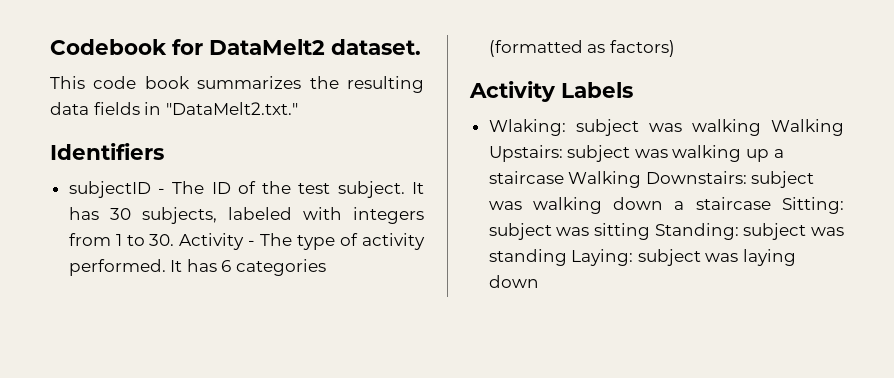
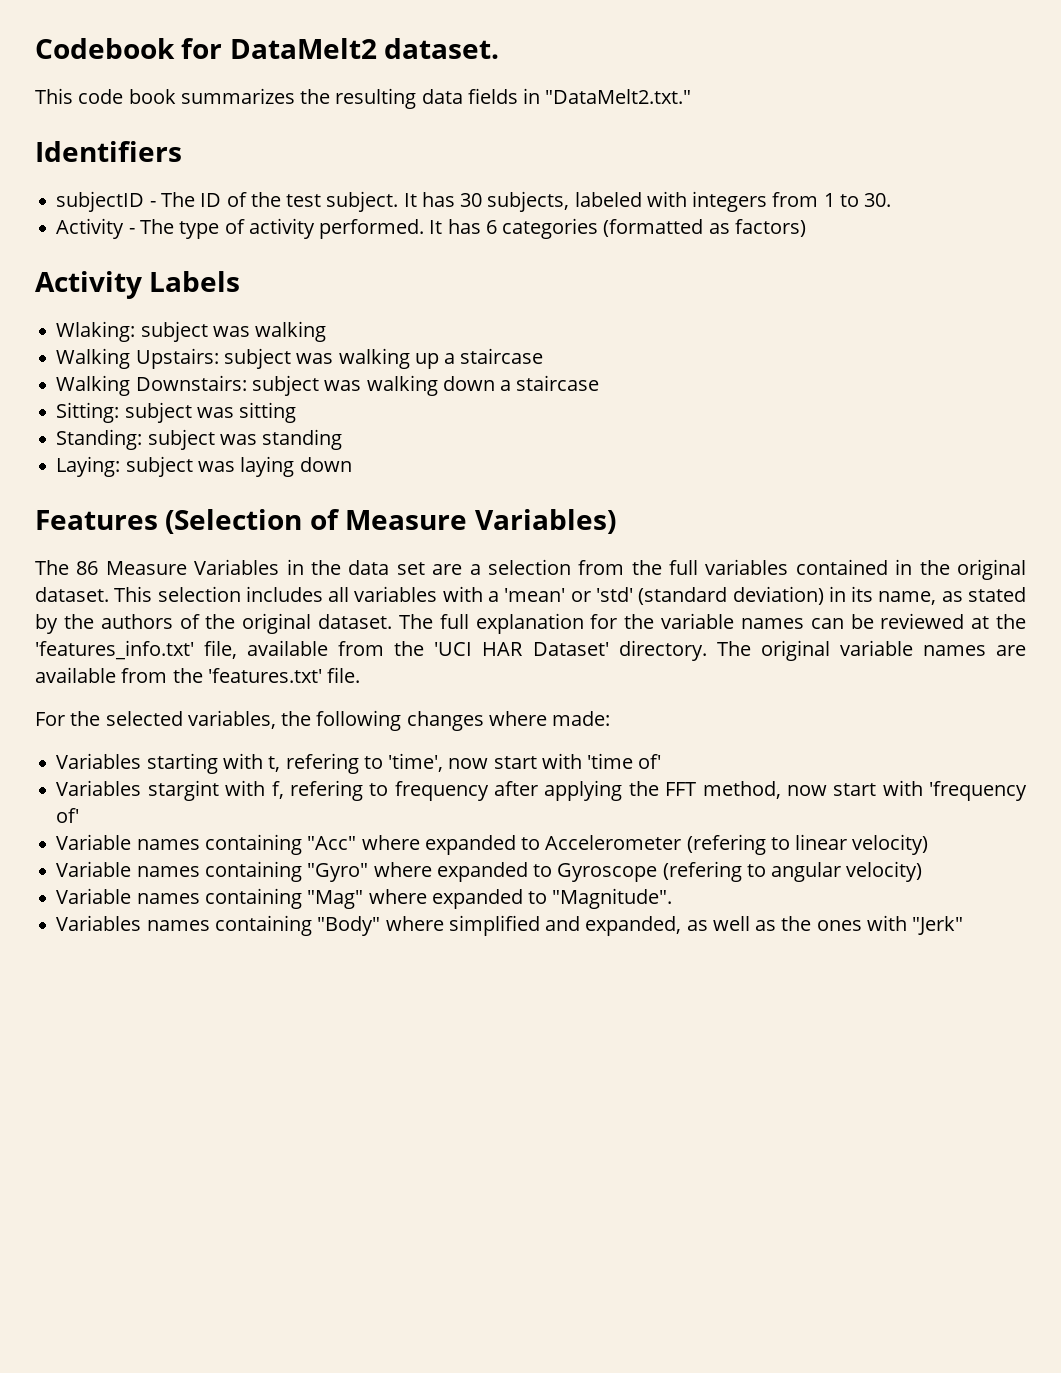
- It has 30 subjects, labeled with integers from 1 to 30. Activity - The type of activity performed.
+ It has 30 subjects, labeled with integers from 1 to 30.
+ Activity - The type of activity performed.
- Wlaking: subject was walking Walking Upstairs: subject was walking up a staircase Walking Downstairs: subject was walking down a staircase Sitting: subject was sitting Standing: subject was standing Laying: subject was laying down
+ Wlaking: subject was walking
+ Walking Upstairs: subject was walking up a staircase
+ Walking Downstairs: subject was walking down a staircase
+ Sitting: subject was sitting
+ Standing: subject was standing
+ Laying: subject was laying down
+ Features (Selection of Measure Variables)
+ The 86 Measure Variables in the data set are a selection from the full variables contained in the original dataset. This selection includes all variables with a 'mean' or 'std' (standard deviation) in its name, as stated by the authors of the original dataset. The full explanation for the variable names can be reviewed at the 'features_info.txt' file, available from the 'UCI HAR Dataset' directory. The original variable names are available from the 'features.txt' file.
+ For the selected variables, the following changes where made:
+ Variables starting with t, refering to 'time', now start with 'time of'
+ Variables stargint with f, refering to frequency after applying the FFT method, now start with 'frequency of'
+ Variable names containing "Acc" where expanded to Accelerometer (refering to linear velocity)
+ Variable names containing "Gyro" where expanded to Gyroscope (refering to angular velocity)
+ Variable names containing "Mag" where expanded to "Magnitude".
+ Variables names containing "Body" where simplified and expanded, as well as the ones with "Jerk"

